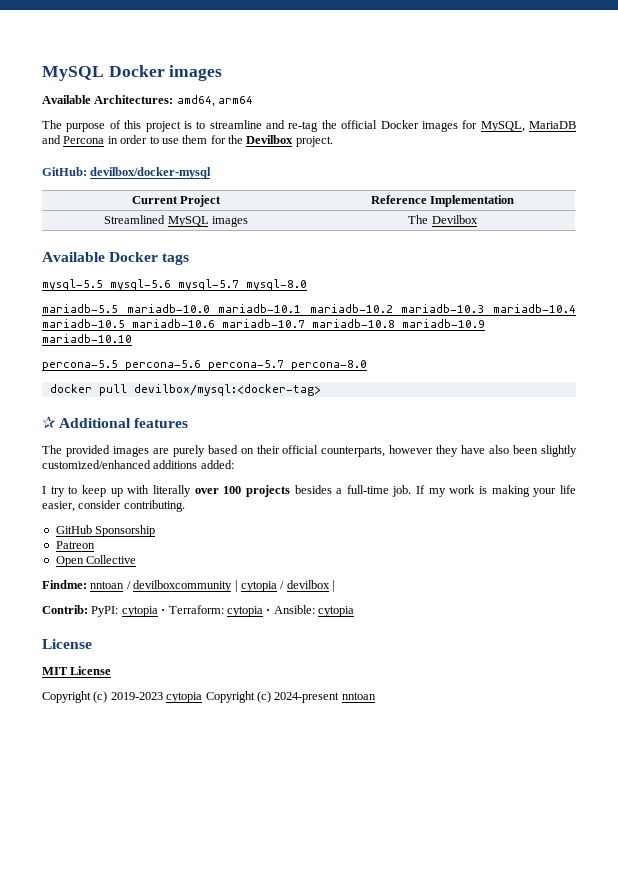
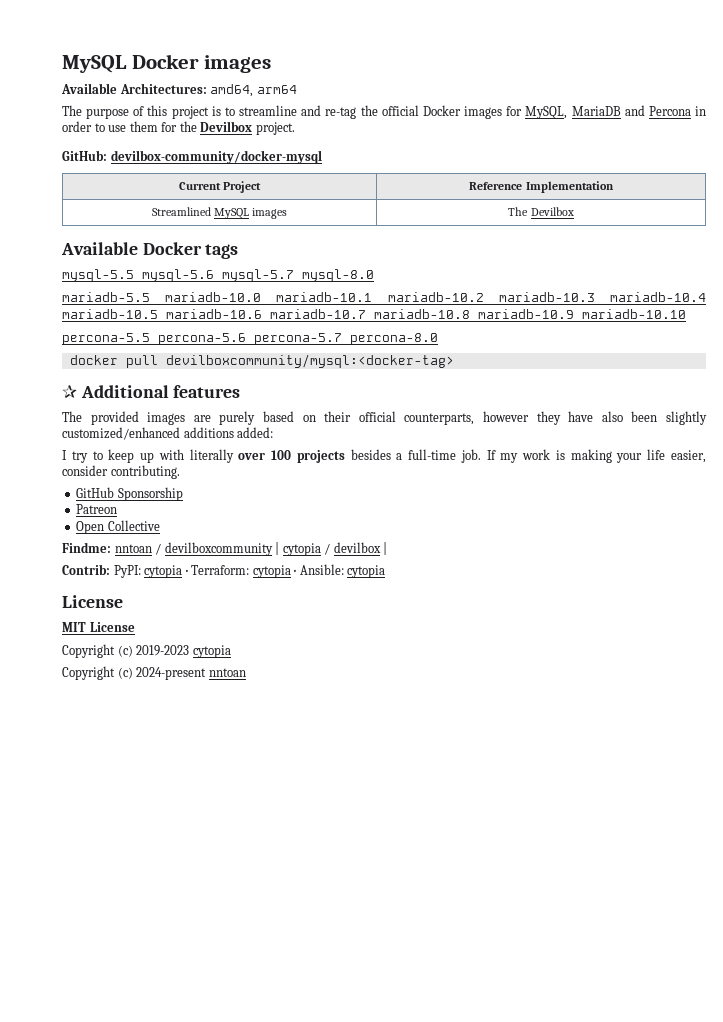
- GitHub: devilbox/docker-mysql
+ GitHub: devilbox-community/docker-mysql
- docker pull devilbox/mysql:<docker-tag>
+ docker pull devilboxcommunity/mysql:<docker-tag>
- Copyright (c) 2019-2023 cytopia Copyright (c) 2024-present nntoan
+ Copyright (c) 2019-2023 cytopia
+ Copyright (c) 2024-present nntoan

